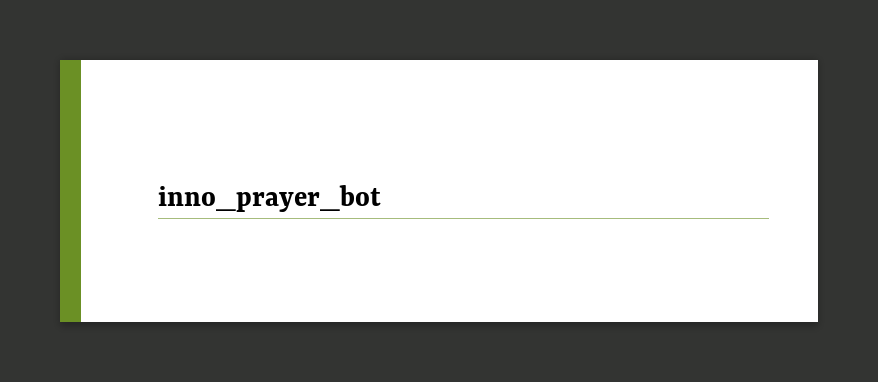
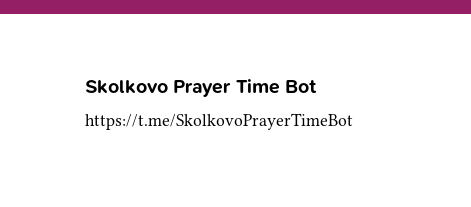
- inno_prayer_bot
+ Skolkovo Prayer Time Bot
+ https://t.me/SkolkovoPrayerTimeBot

